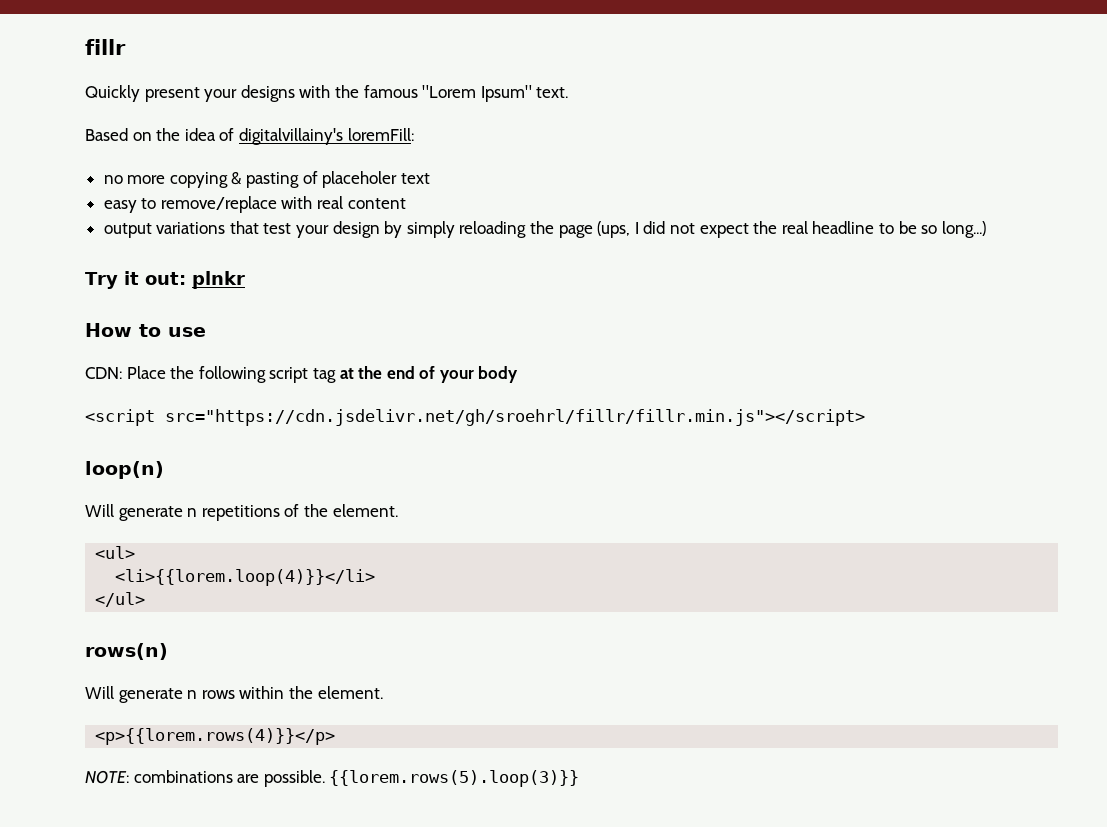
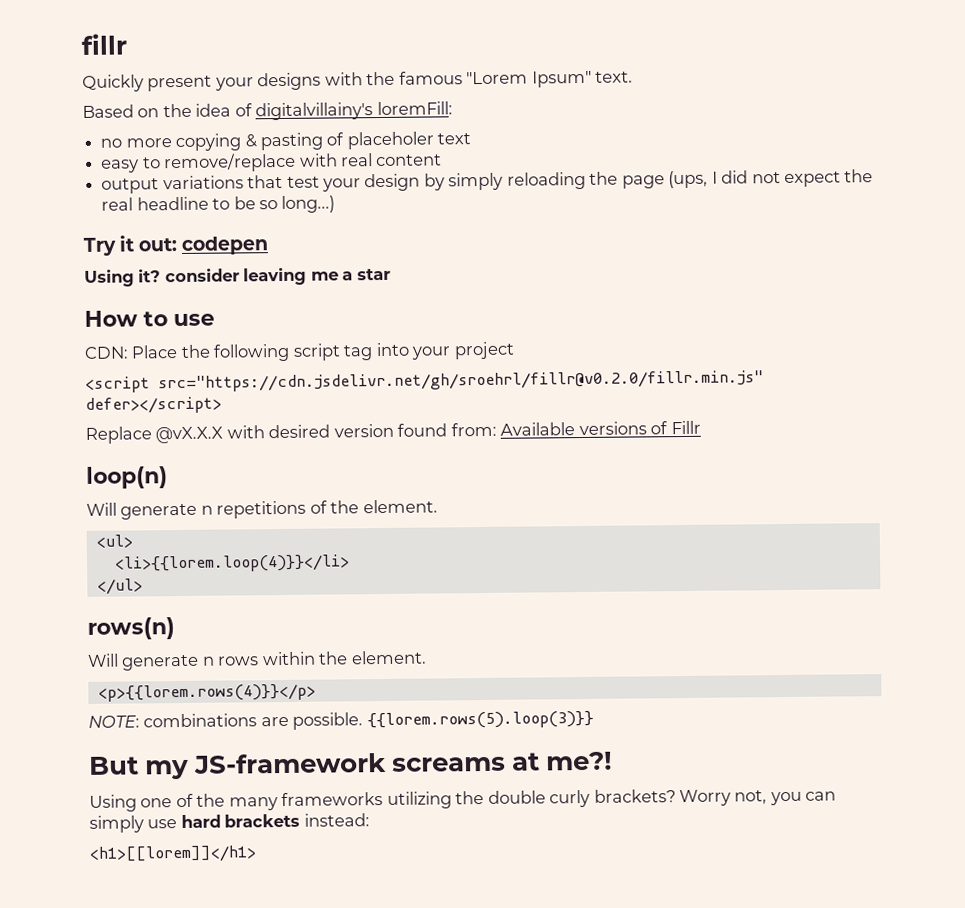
- Try it out: plnkr
+ Try it out: codepen
+ Using it? consider leaving me a star
- CDN: Place the following script tag at the end of your body
- <script src="https://cdn.jsdelivr.net/gh/sroehrl/fillr/fillr.min.js"></script>
+ CDN: Place the following script tag into your project
+ <script src="https://cdn.jsdelivr.net/gh/sroehrl/fillr@v0.2.0/fillr.min.js" defer></script>
+ Replace @vX.X.X with desired version found from: Available versions of Fillr
+ But my JS-framework screams at me?!
+ Using one of the many frameworks utilizing the double curly brackets? Worry not, you can simply use hard brackets instead:
+ <h1>[[lorem]]</h1>

